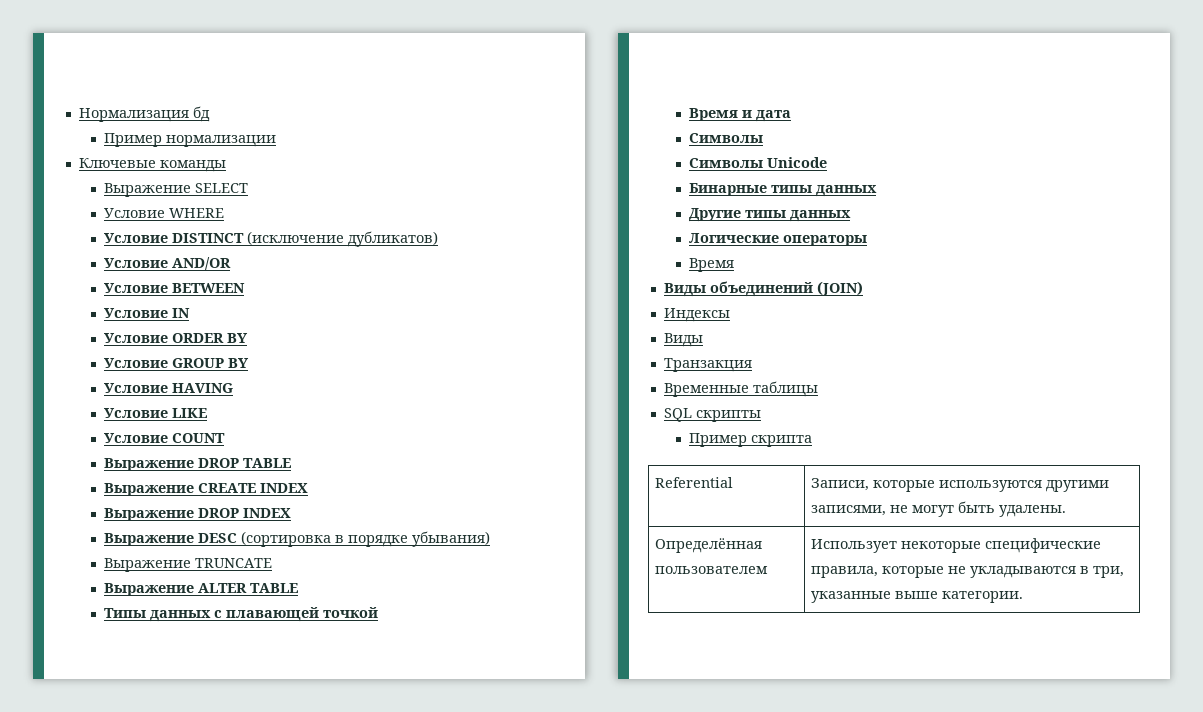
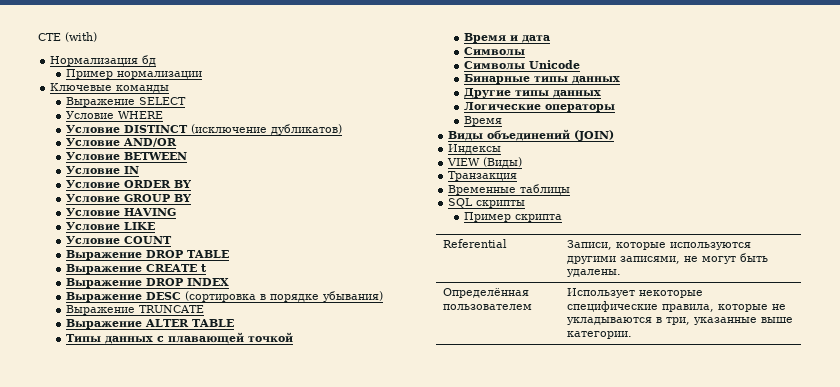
+ CTE (with)
- Выражение CREATE INDEX
+ Выражение CREATE t
  Индексы
- Виды
+ VIEW (Виды)

